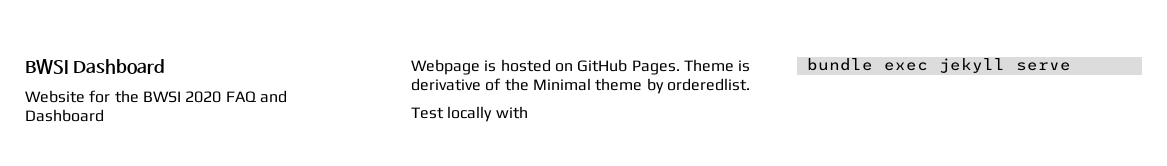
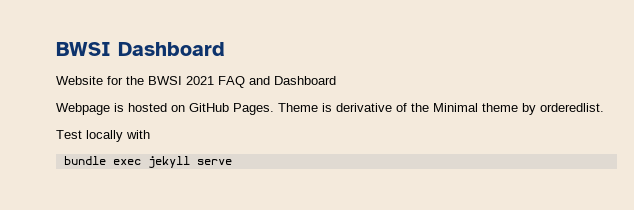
- Website for the BWSI 2020 FAQ and Dashboard
+ Website for the BWSI 2021 FAQ and Dashboard

